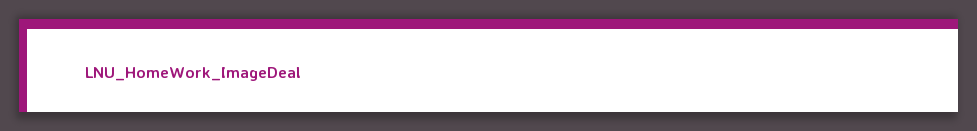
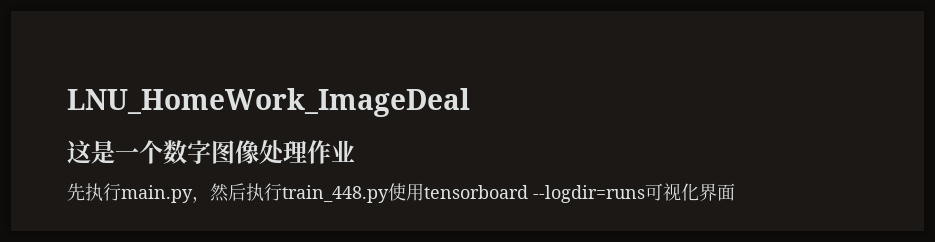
+ 这是一个数字图像处理作业
+ 先执行main.py，然后执行train_448.py使用tensorboard --logdir=runs可视化界面

